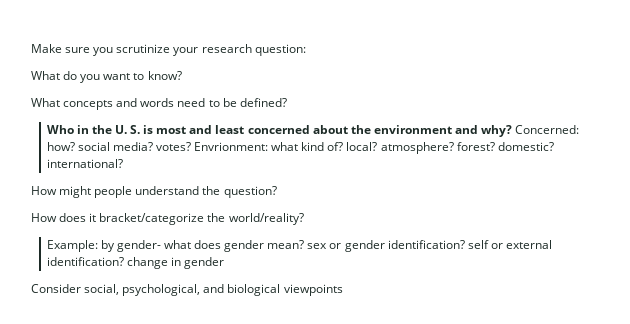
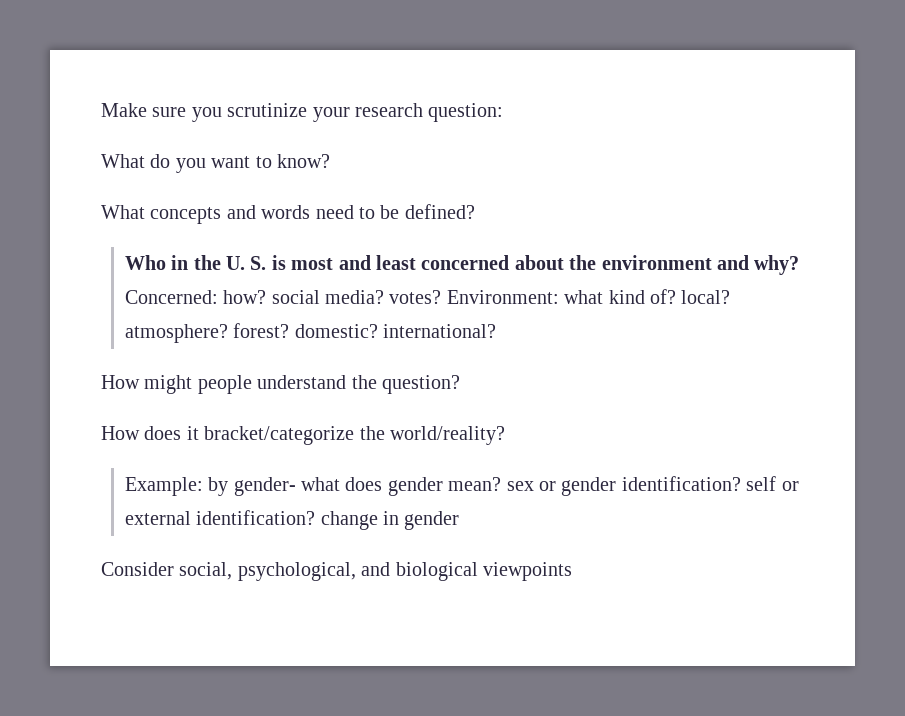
- Envrionment: what kind of? local? atmosphere? forest? domestic? international?
+ Environment: what kind of? local? atmosphere? forest? domestic? international?

